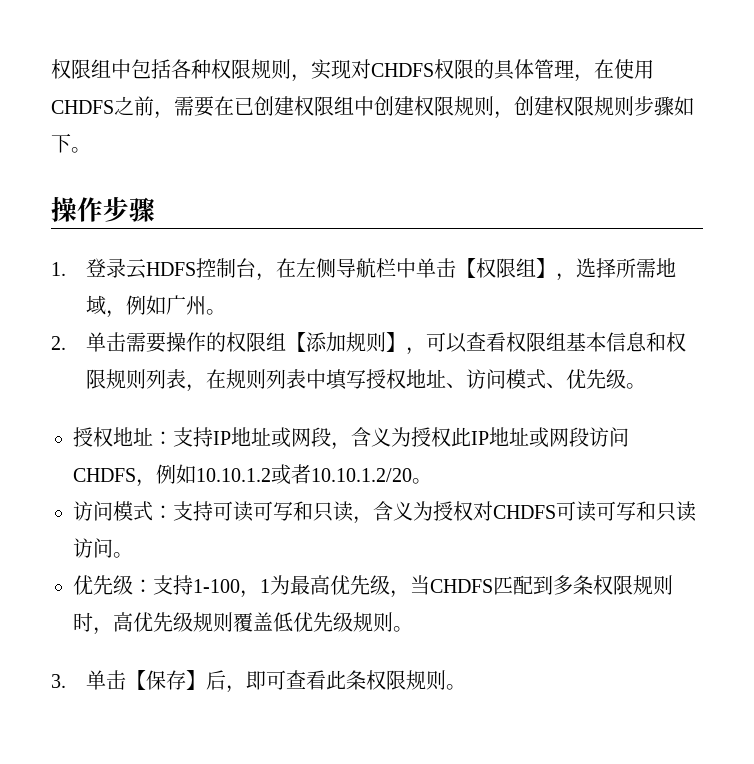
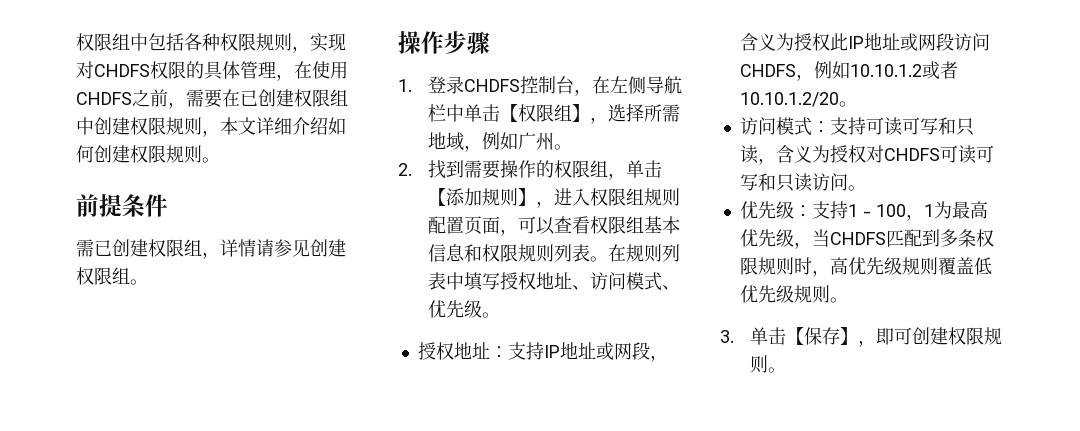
- 权限组中包括各种权限规则，实现对CHDFS权限的具体管理，在使用CHDFS之前，需要在已创建权限组中创建权限规则，创建权限规则步骤如下。
+ 权限组中包括各种权限规则，实现对CHDFS权限的具体管理，在使用CHDFS之前，需要在已创建权限组中创建权限规则，本文详细介绍如何创建权限规则。
+ 前提条件
+ 需已创建权限组，详情请参见创建权限组。
- 1.登录云HDFS控制台，在左侧导航栏中单击【权限组】，选择所需地域，例如广州。
+ 1.登录CHDFS控制台，在左侧导航栏中单击【权限组】，选择所需地域，例如广州。
- 2.单击需要操作的权限组【添加规则】，可以查看权限组基本信息和权限规则列表，在规则列表中填写授权地址、访问模式、优先级。
+ 2.找到需要操作的权限组，单击【添加规则】，进入权限组规则配置页面，可以查看权限组基本信息和权限规则列表。在规则列表中填写授权地址、访问模式、优先级。
- 优先级：支持1-100，1为最高优先级，当CHDFS匹配到多条权限规则时，高优先级规则覆盖低优先级规则。
+ 优先级：支持1 - 100，1为最高优先级，当CHDFS匹配到多条权限规则时，高优先级规则覆盖低优先级规则。
- 3.单击【保存】后，即可查看此条权限规则。
+ 3.单击【保存】，即可创建权限规则。

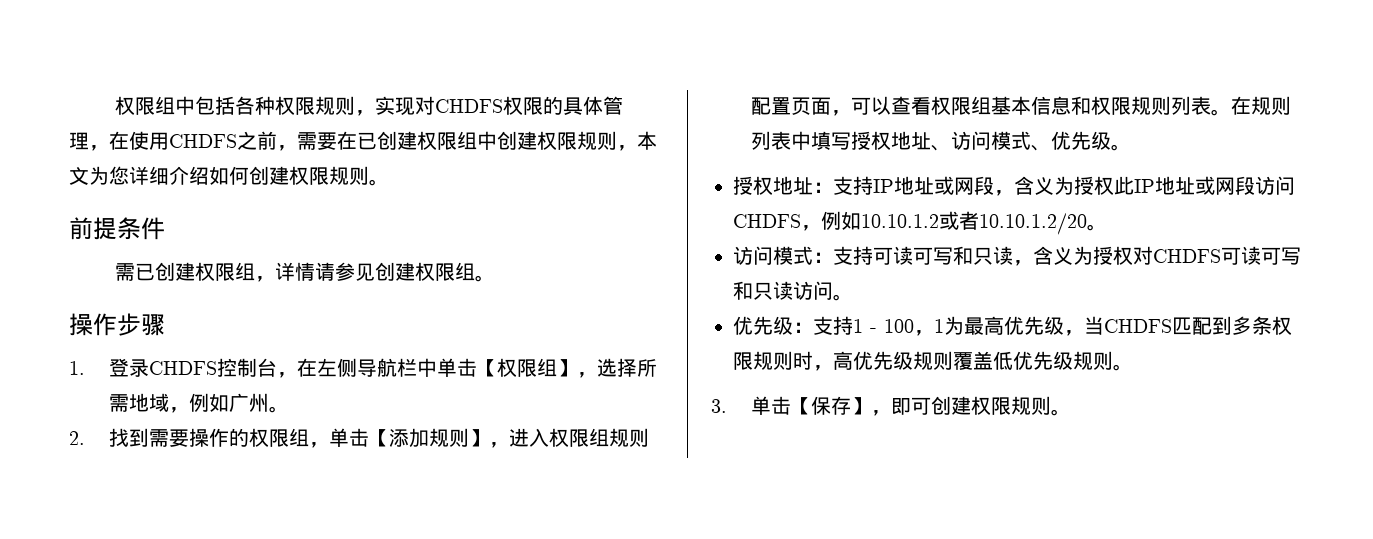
- 权限组中包括各种权限规则，实现对CHDFS权限的具体管理，在使用CHDFS之前，需要在已创建权限组中创建权限规则，本文详细介绍如何创建权限规则。
+ 权限组中包括各种权限规则，实现对CHDFS权限的具体管理，在使用CHDFS之前，需要在已创建权限组中创建权限规则，本文为您详细介绍如何创建权限规则。

